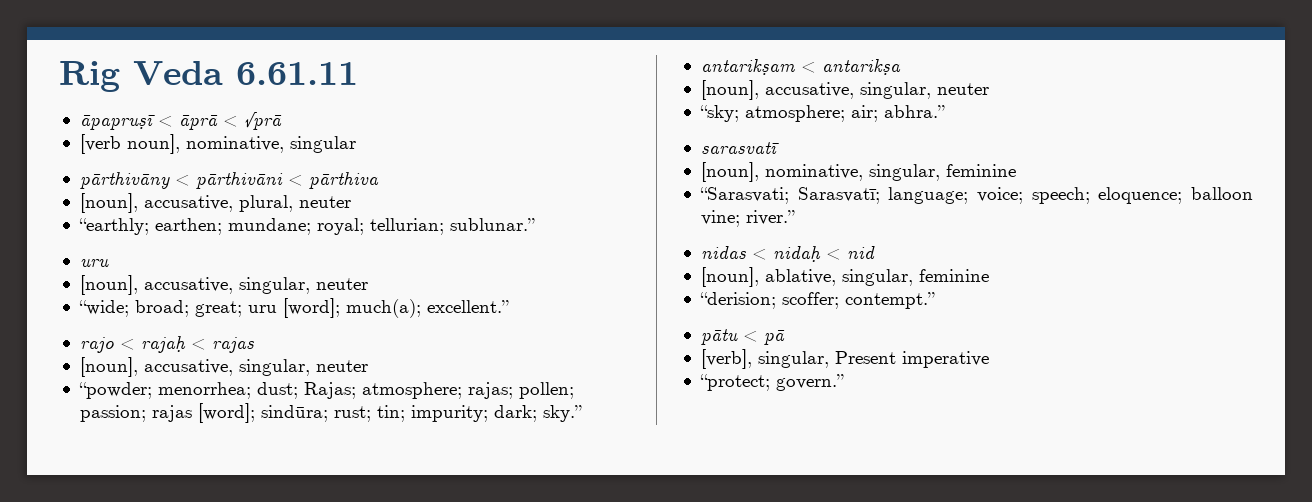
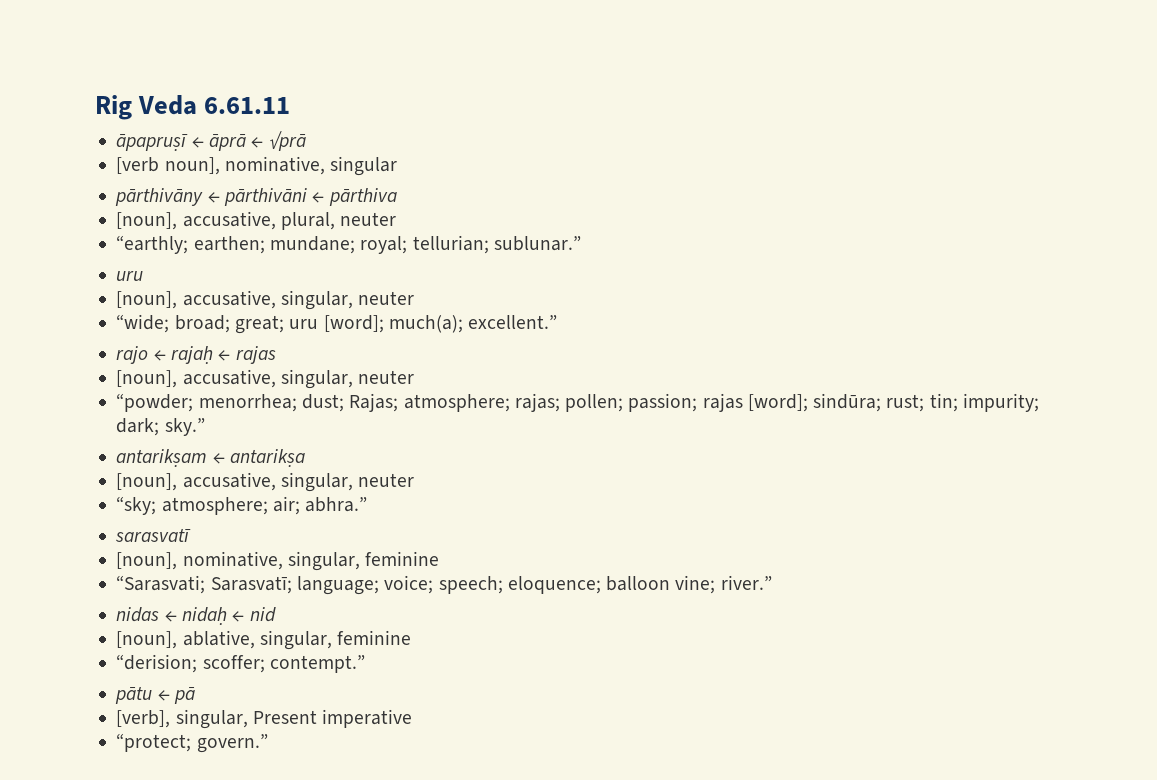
- āpapruṣī < āprā < √prā
+ āpapruṣī ← āprā ← √prā
- pārthivāny < pārthivāni < pārthiva
+ pārthivāny ← pārthivāni ← pārthiva
- rajo < rajaḥ < rajas
+ rajo ← rajaḥ ← rajas
- antarikṣam < antarikṣa
+ antarikṣam ← antarikṣa
- nidas < nidaḥ < nid
+ nidas ← nidaḥ ← nid
- pātu < pā
+ pātu ← pā

